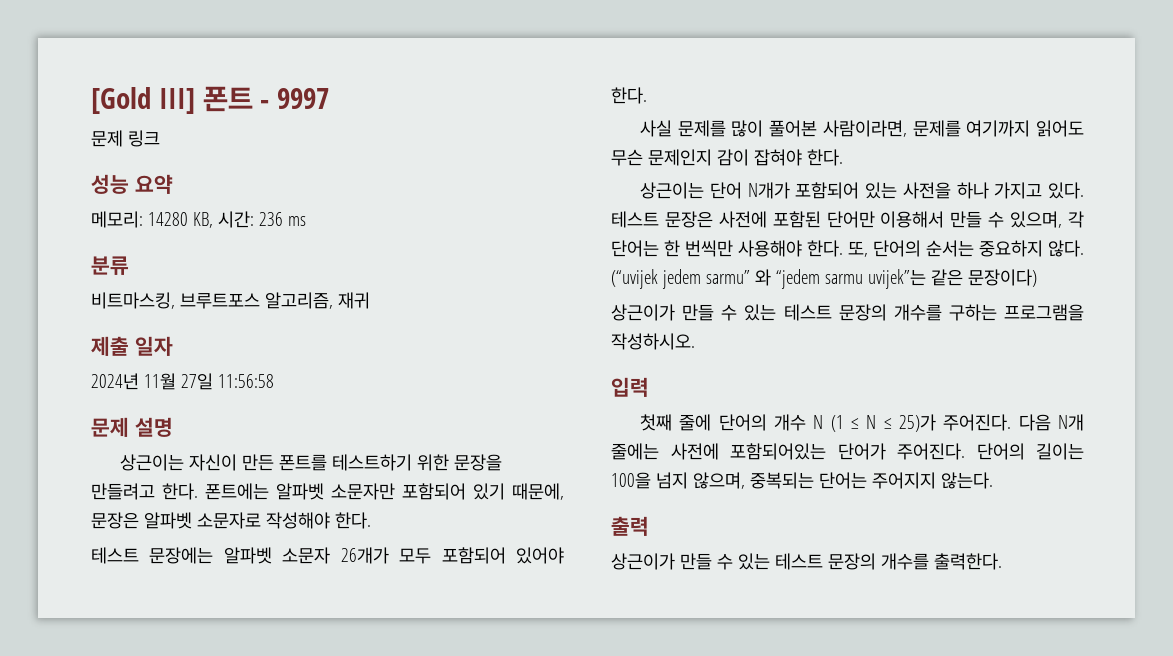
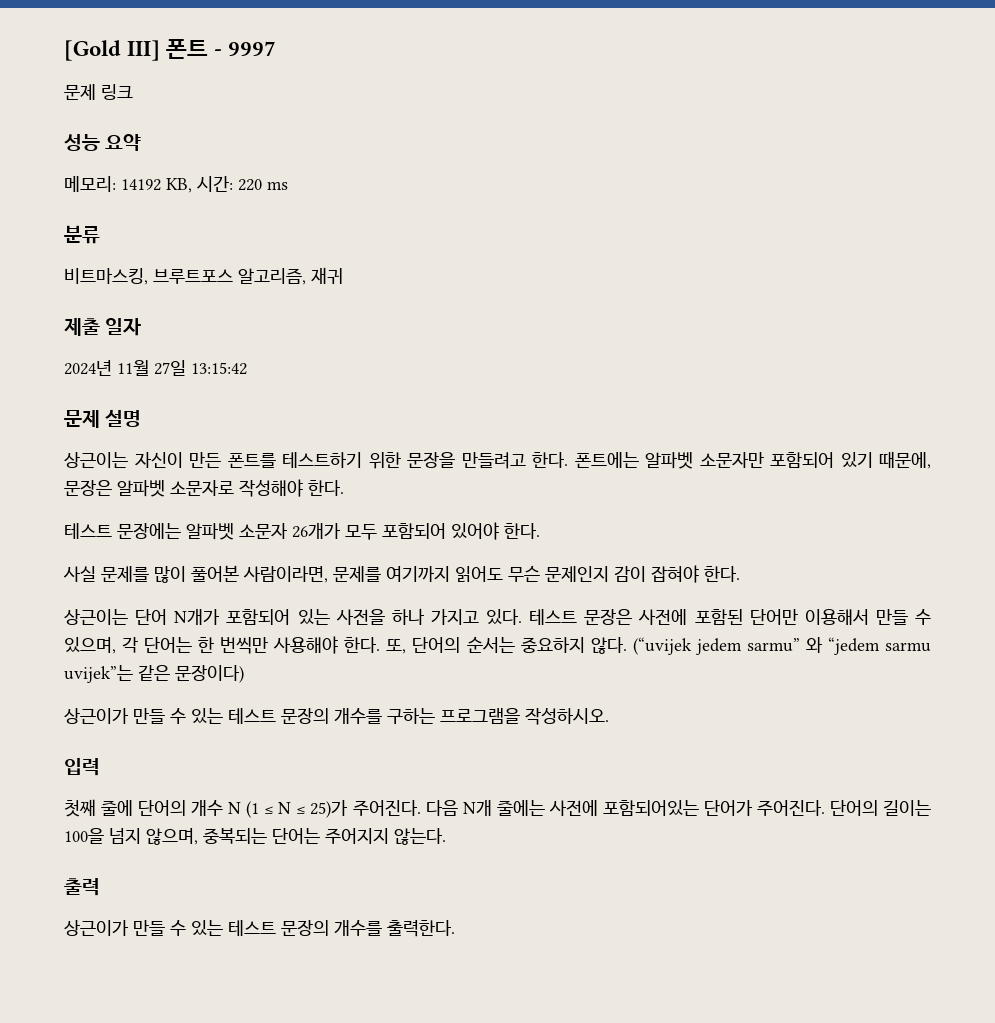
- 메모리: 14280 KB, 시간: 236 ms
+ 메모리: 14192 KB, 시간: 220 ms
- 2024년 11월 27일 11:56:58
+ 2024년 11월 27일 13:15:42

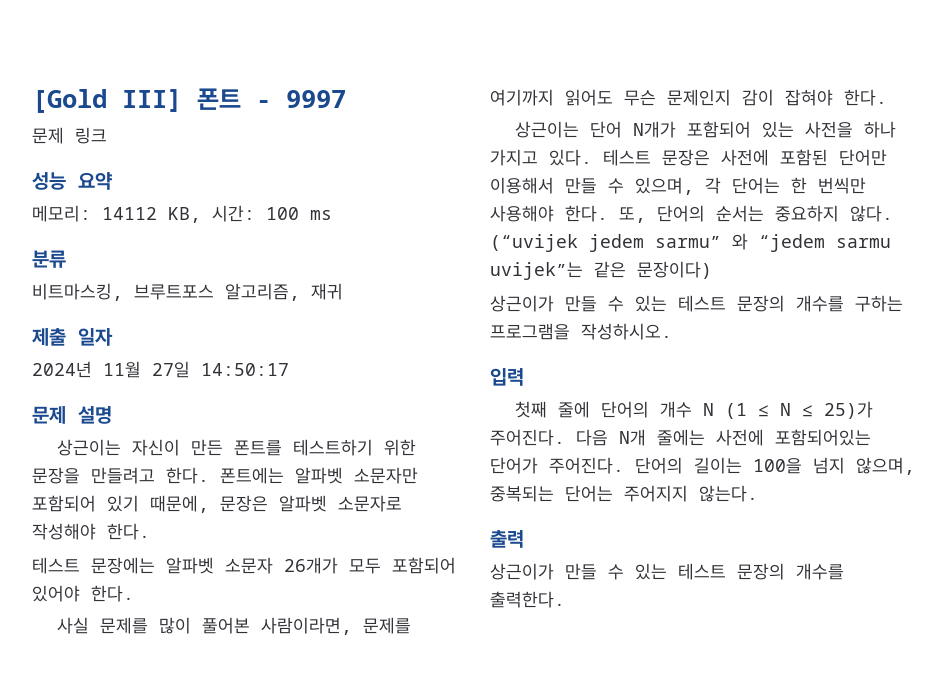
- 메모리: 14192 KB, 시간: 220 ms
+ 메모리: 14112 KB, 시간: 100 ms
- 2024년 11월 27일 13:15:42
+ 2024년 11월 27일 14:50:17

